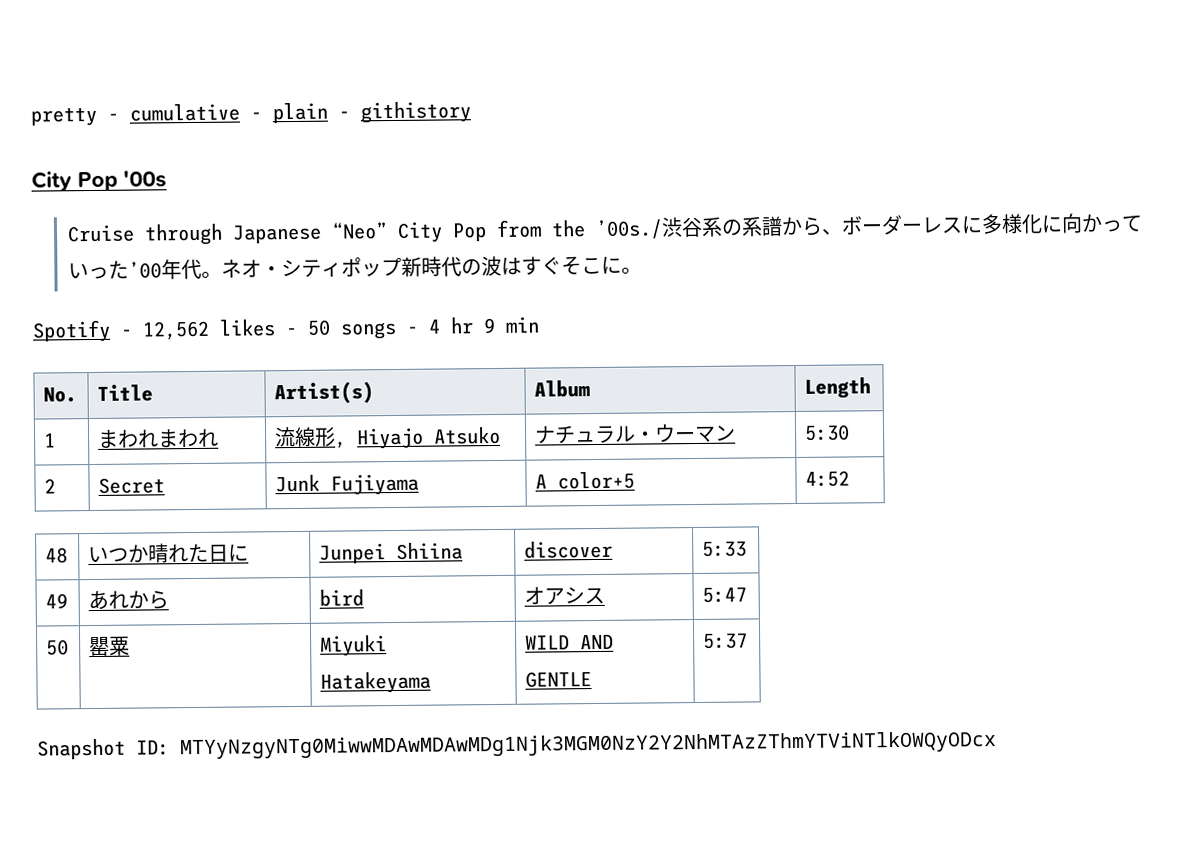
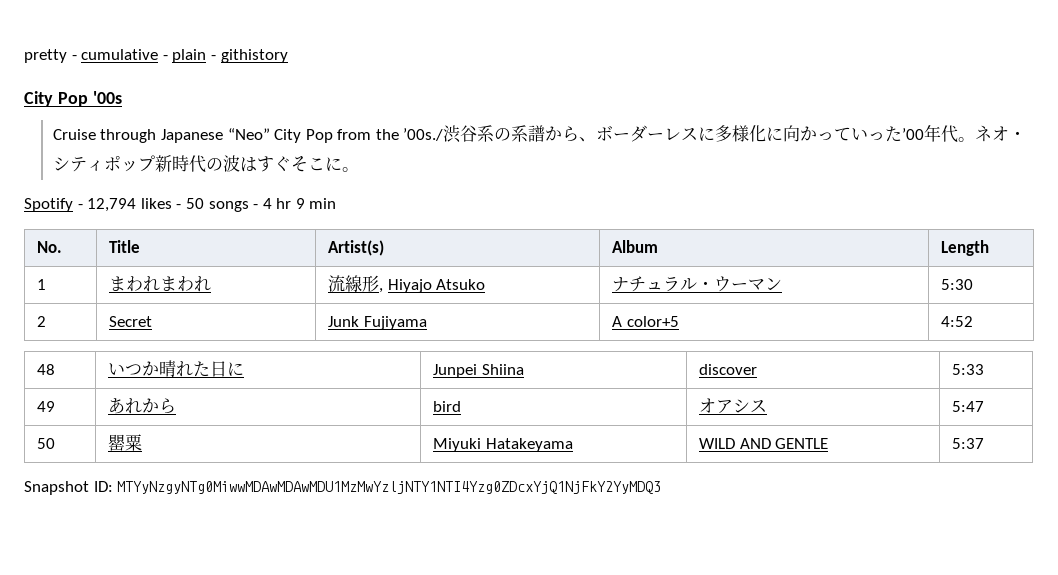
- Spotify - 12,562 likes - 50 songs - 4 hr 9 min
+ Spotify - 12,794 likes - 50 songs - 4 hr 9 min
- Snapshot ID: MTYyNzgyNTg0MiwwMDAwMDAwMDg1Njk3MGM0NzY2Y2NhMTAzZThmYTViNTlkOWQyODcx
+ Snapshot ID: MTYyNzgyNTg0MiwwMDAwMDAwMDU1MzMwYzljNTY1NTI4Yzg0ZDcxYjQ1NjFkY2YyMDQ3

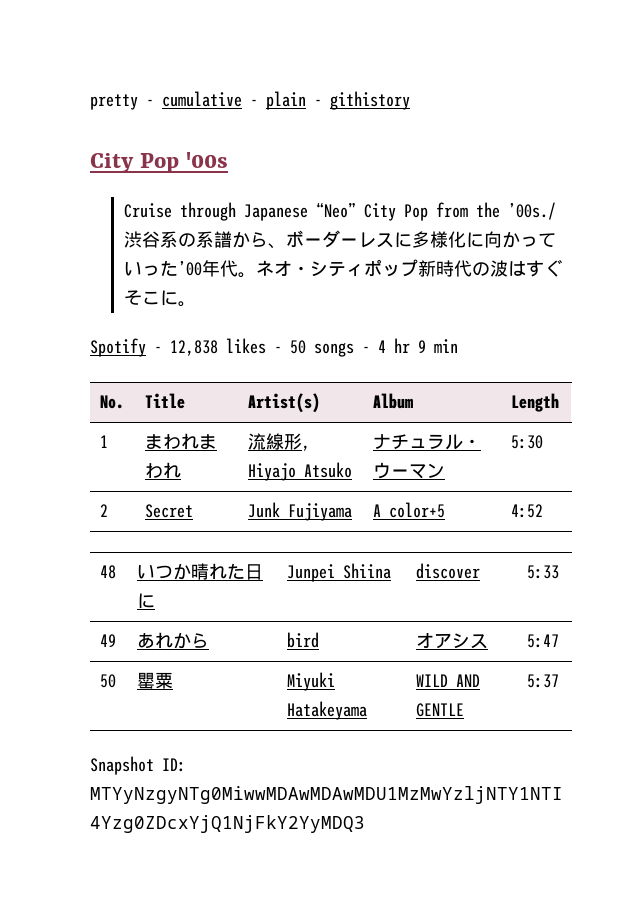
- Spotify - 12,794 likes - 50 songs - 4 hr 9 min
+ Spotify - 12,838 likes - 50 songs - 4 hr 9 min

